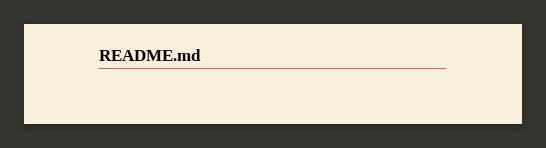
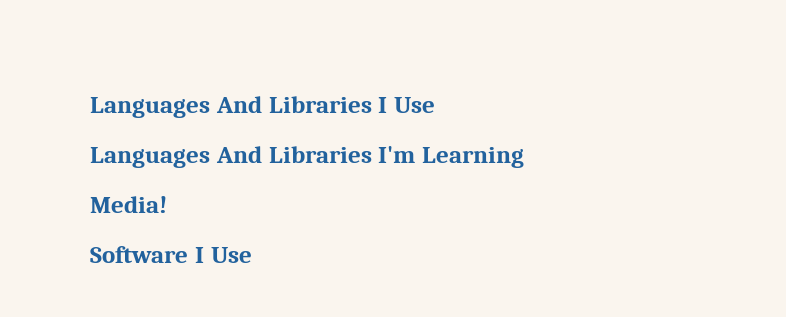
- README.md
+ Languages And Libraries I Use
+ Languages And Libraries I'm Learning
+ Media!
+ Software I Use

